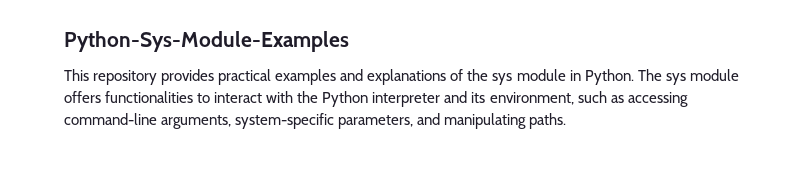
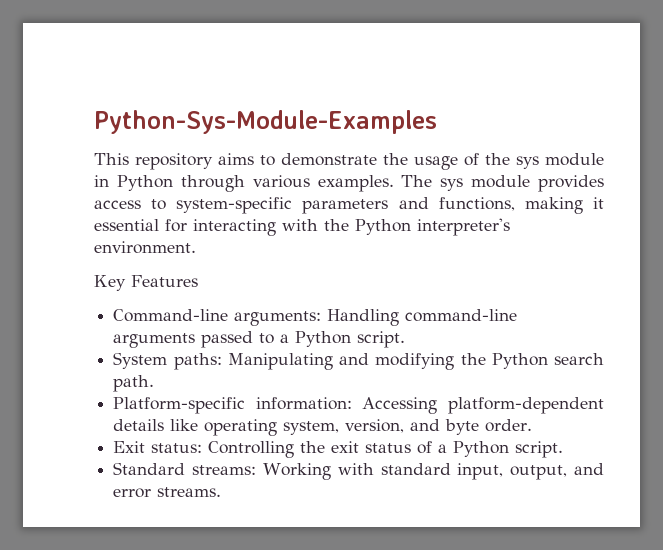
- This repository provides practical examples and explanations of the sys module in Python. The sys module offers functionalities to interact with the Python interpreter and its environment, such as accessing command-line arguments, system-specific parameters, and manipulating paths.
+ This repository aims to demonstrate the usage of the sys module in Python through various examples. The sys module provides access to system-specific parameters and functions, making it essential for interacting with the Python interpreter's environment.
+ Key Features
+ Command-line arguments: Handling command-line arguments passed to a Python script.
+ System paths: Manipulating and modifying the Python search path.
+ Platform-specific information: Accessing platform-dependent details like operating system, version, and byte order.
+ Exit status: Controlling the exit status of a Python script.
+ Standard streams: Working with standard input, output, and error streams.

